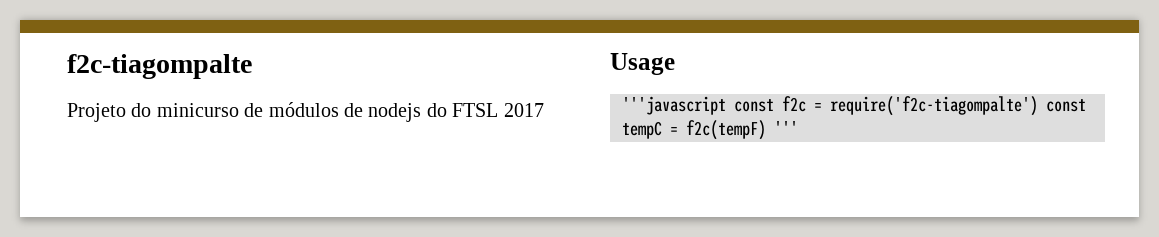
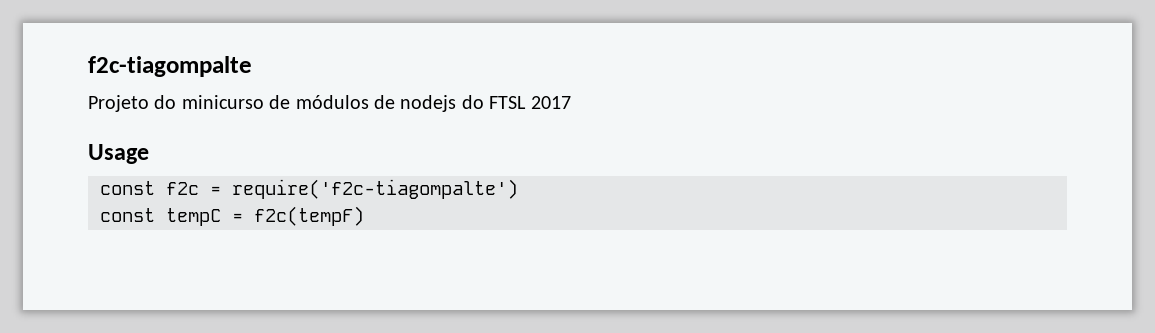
- '''javascript const f2c = require('f2c-tiagompalte') const tempC = f2c(tempF) '''
+ const f2c = require('f2c-tiagompalte')
+ const tempC = f2c(tempF)

